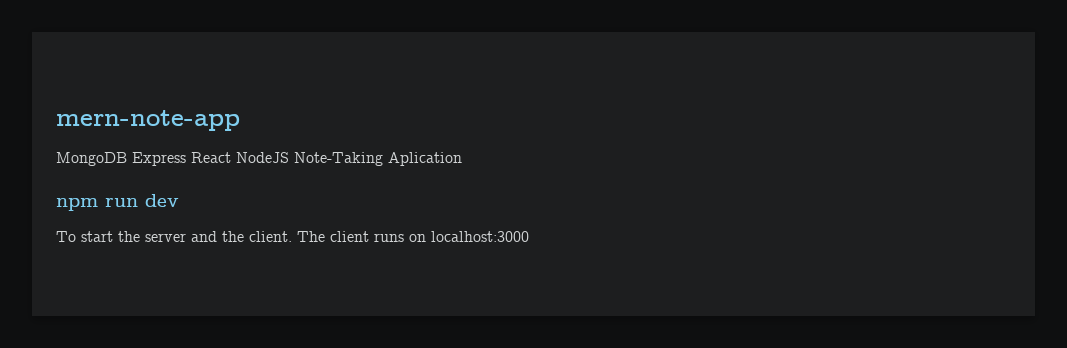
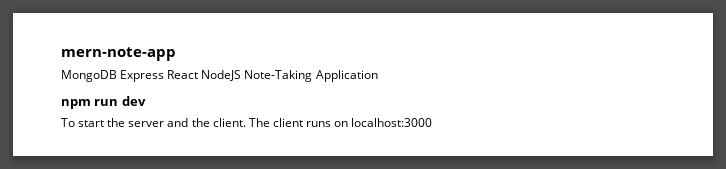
- MongoDB Express React NodeJS Note-Taking Aplication
+ MongoDB Express React NodeJS Note-Taking Application

